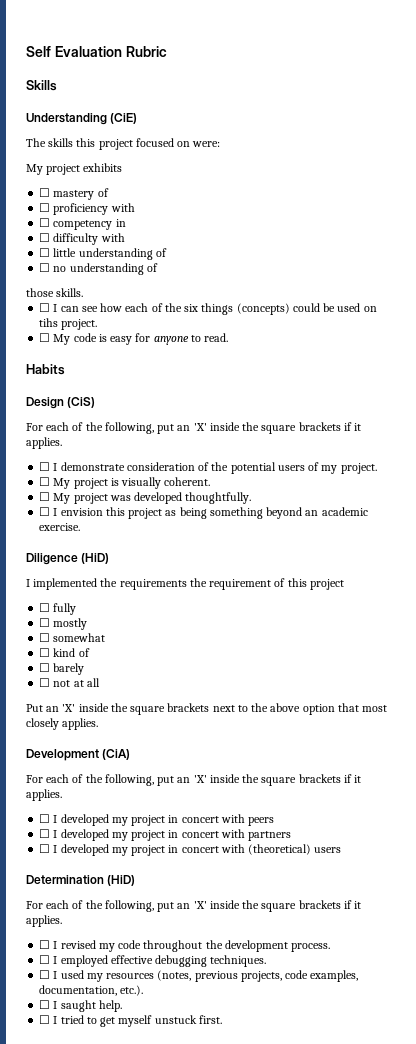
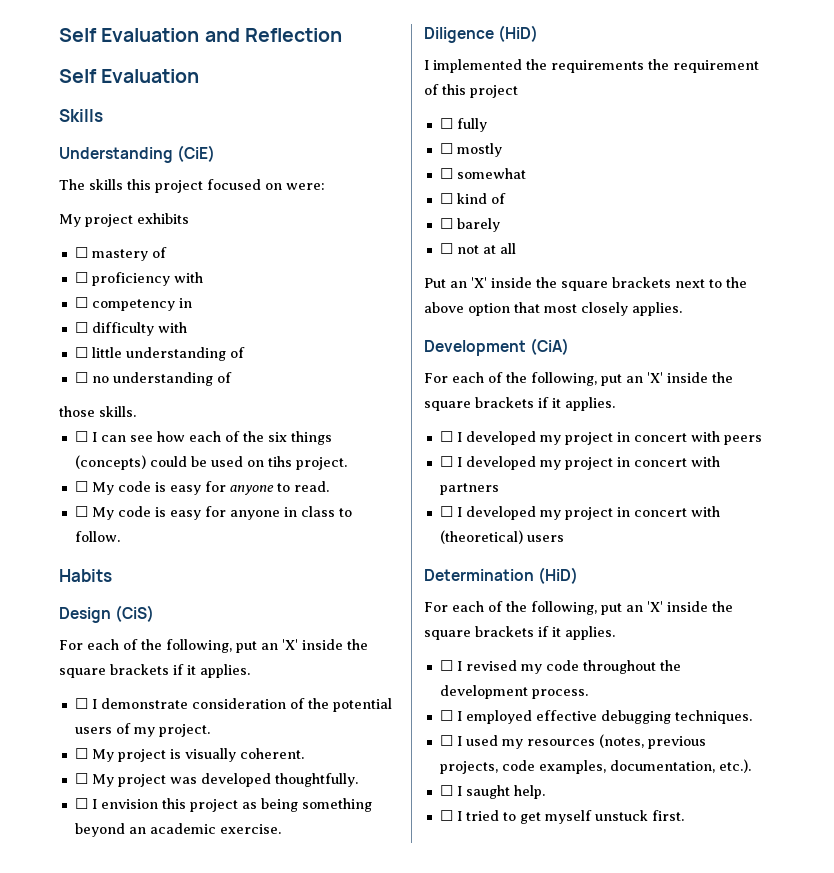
- Self Evaluation Rubric
+ Self Evaluation and Reflection
+ Self Evaluation
+ ☐ My code is easy for anyone in class to follow.

